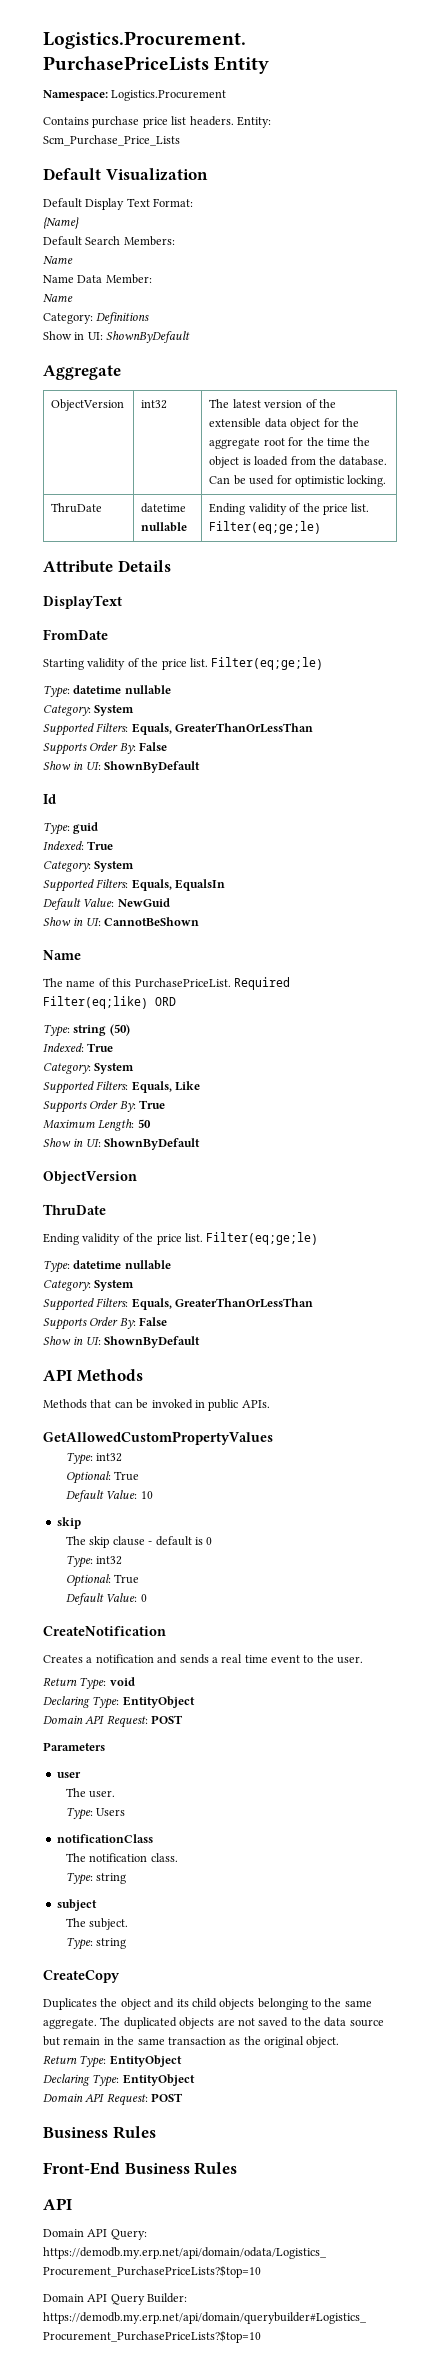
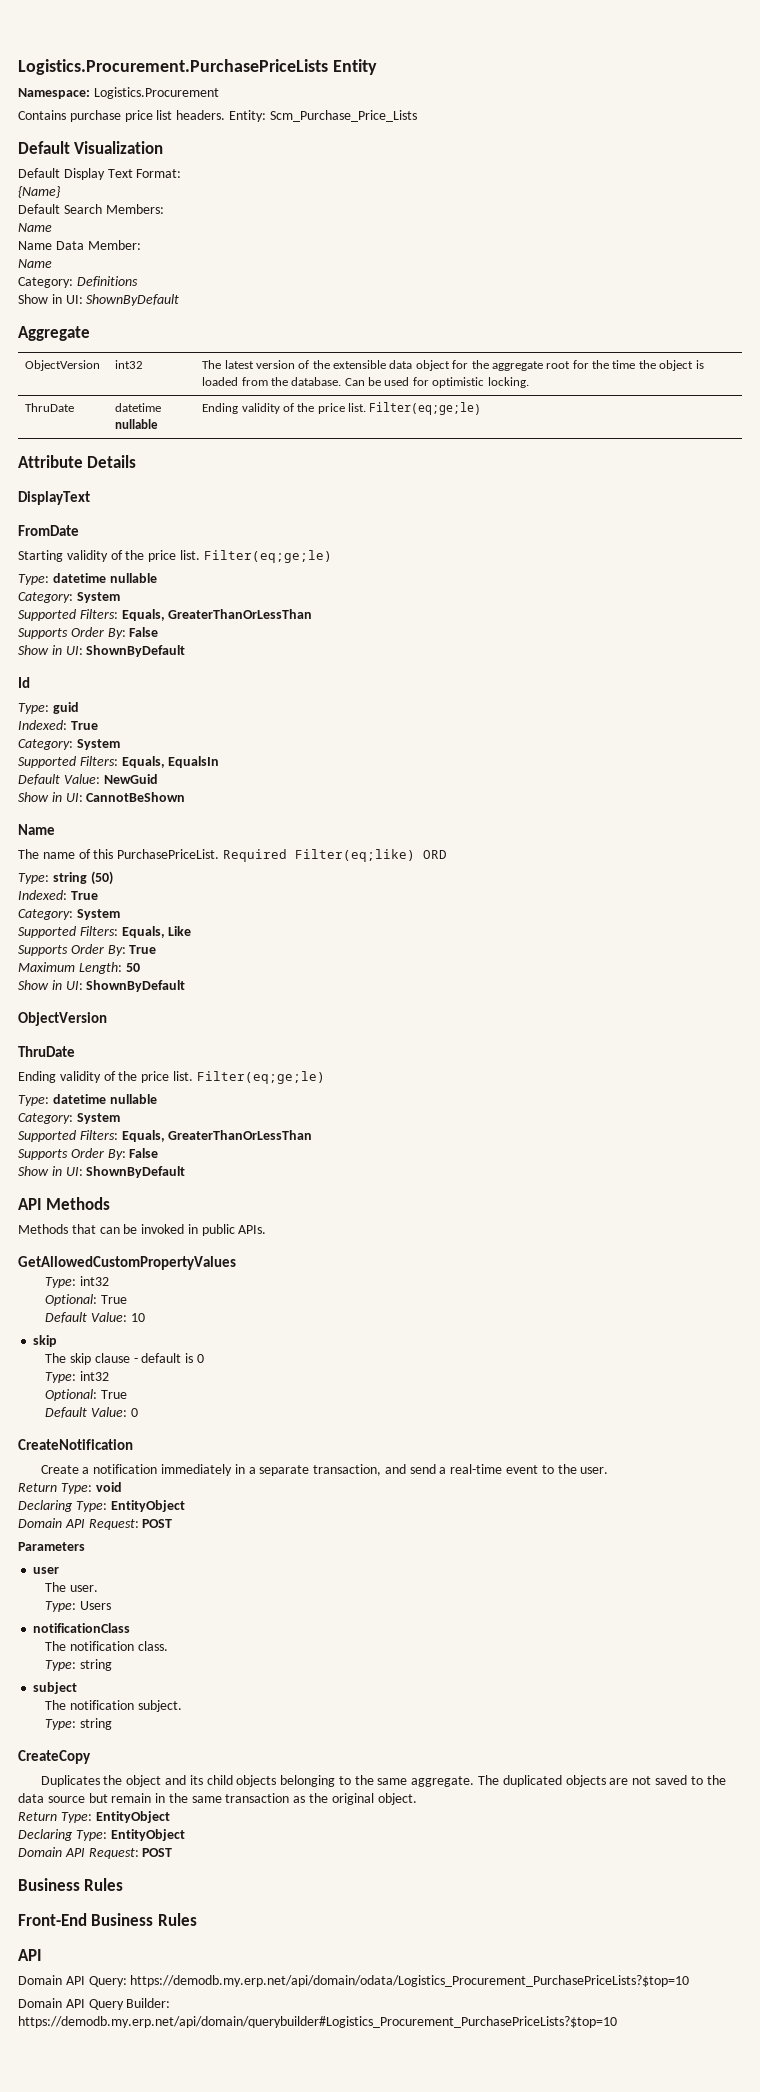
- Creates a notification and sends a real time event to the user.
+ Create a notification immediately in a separate transaction, and send a real-time event to the user.
- The subject.
+ The notification subject.

